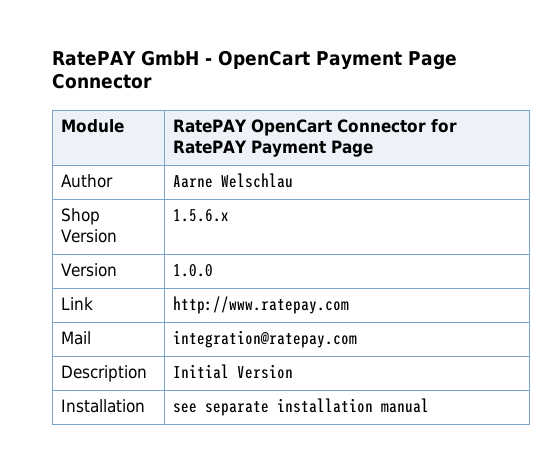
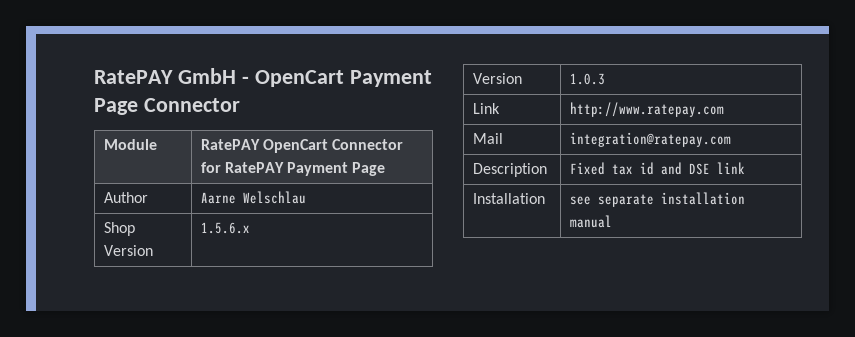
- Version | 1.0.0
+ Version | 1.0.3
- Description | Initial Version
+ Description | Fixed tax id and DSE link

